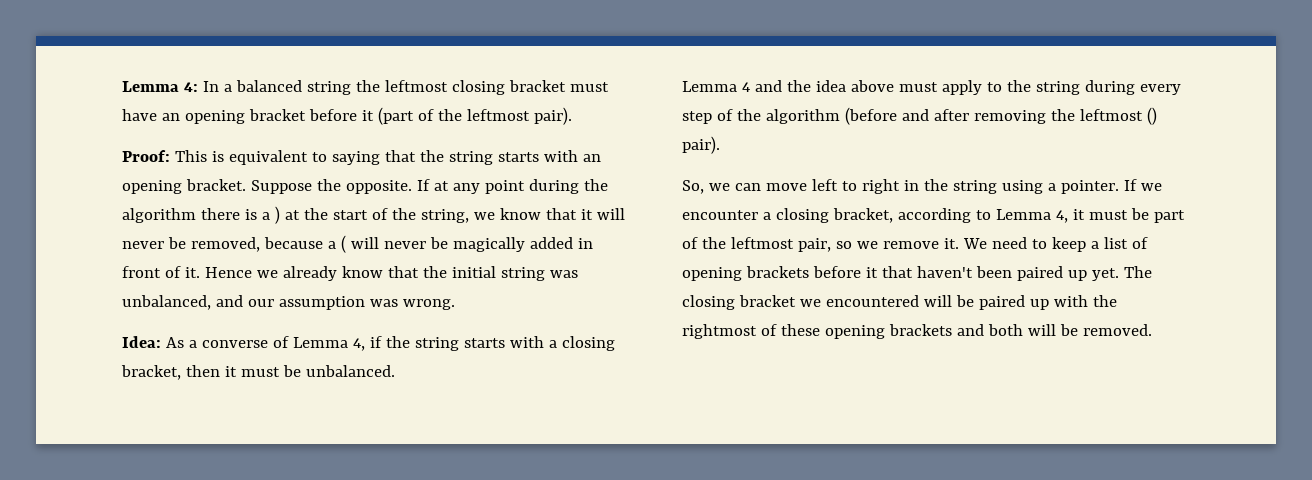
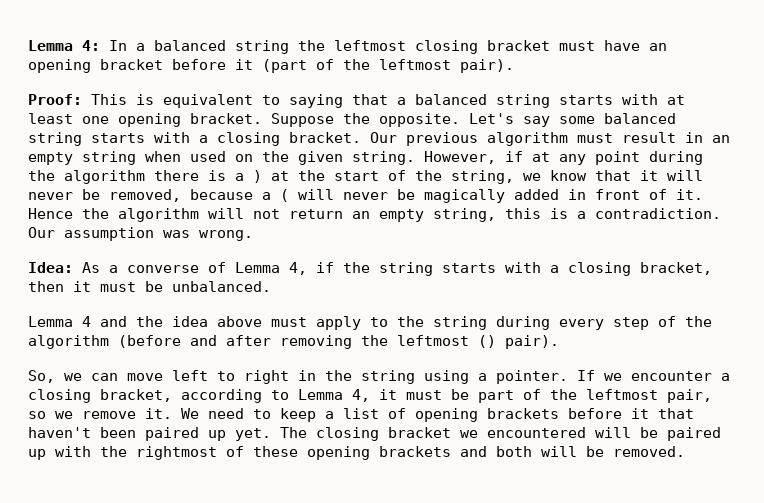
- Proof: This is equivalent to saying that the string starts with an opening bracket.
+ Proof: This is equivalent to saying that a balanced string starts with at least one opening bracket.
- If at any point during the algorithm there is a ) at the start of the string, we know that it will never be removed, because a ( will never be magically added in front of it.
+ Let's say some balanced string starts with a closing bracket. Our previous algorithm must result in an empty string when used on the given string. However, if at any point during the algorithm there is a ) at the start of the string, we know that it will never be removed, because a ( will never be magically added in front of it.
- Hence we already know that the initial string was unbalanced, and our assumption was wrong.
+ Hence the algorithm will not return an empty string, this is a contradiction. Our assumption was wrong.

